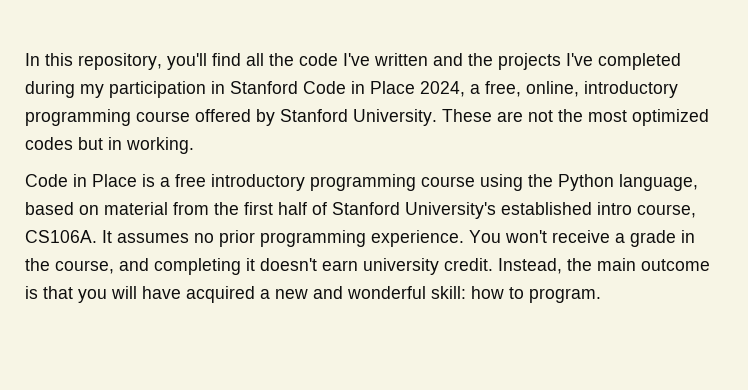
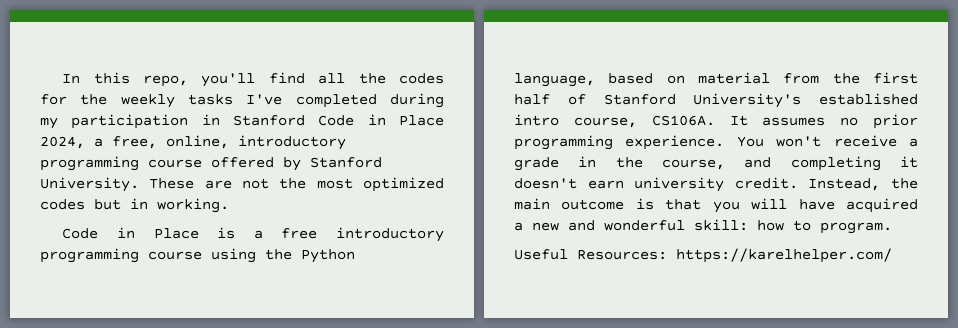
- In this repository, you'll find all the code I've written and the projects I've completed during my participation in Stanford Code in Place 2024, a free, online, introductory programming course offered by Stanford University.
+ In this repo, you'll find all the codes for the weekly tasks I've completed during my participation in Stanford Code in Place 2024, a free, online, introductory programming course offered by Stanford University.
+ Useful Resources: https://karelhelper.com/

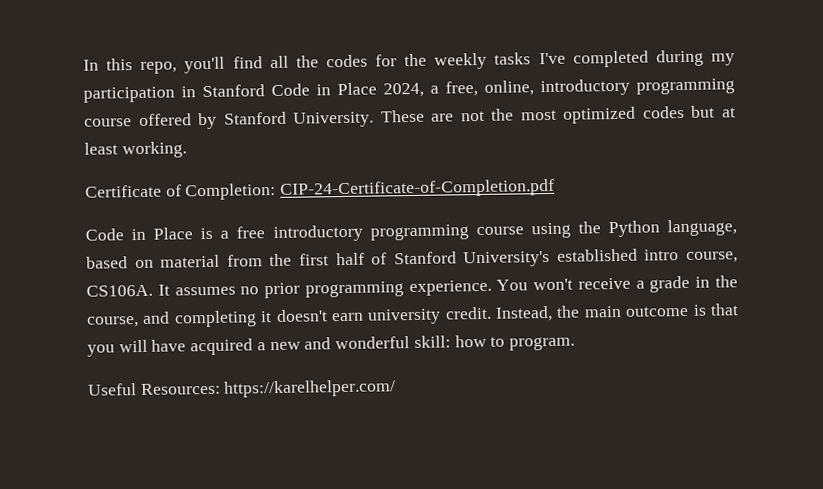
- These are not the most optimized codes but in working.
+ These are not the most optimized codes but at least working.
+ Certificate of Completion: CIP-24-Certificate-of-Completion.pdf

